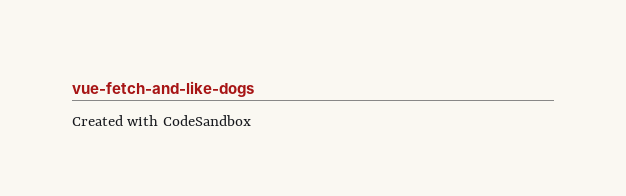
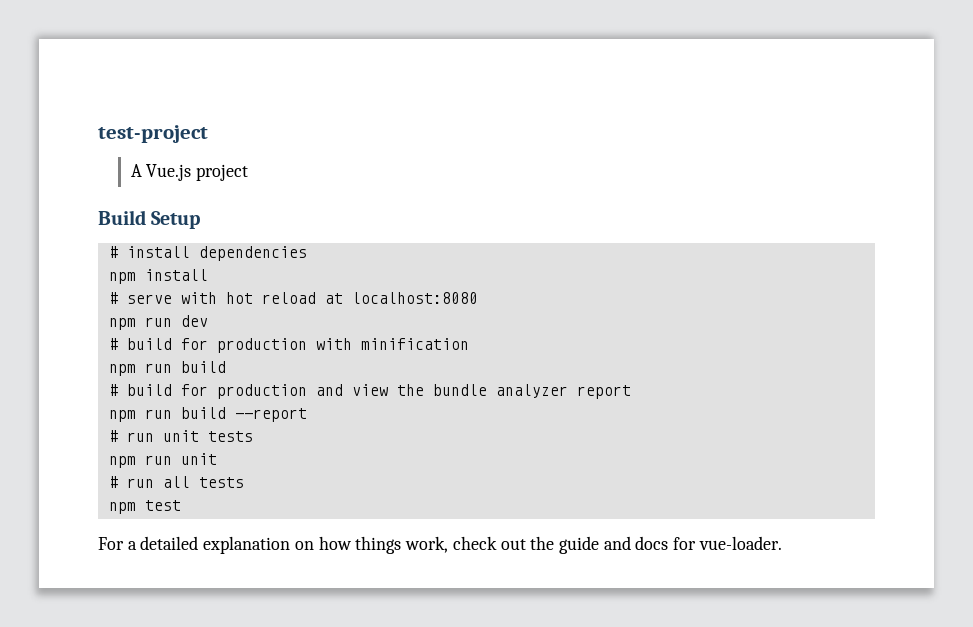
- vue-fetch-and-like-dogs
- Created with CodeSandbox
+ test-project
+ A Vue.js project
+ Build Setup
+ # install dependencies
+ npm install
+ # serve with hot reload at localhost:8080
+ npm run dev
+ # build for production with minification
+ npm run build
+ # build for production and view the bundle analyzer report
+ npm run build --report
+ # run unit tests
+ npm run unit
+ # run all tests
+ npm test
+ For a detailed explanation on how things work, check out the guide and docs for vue-loader.

